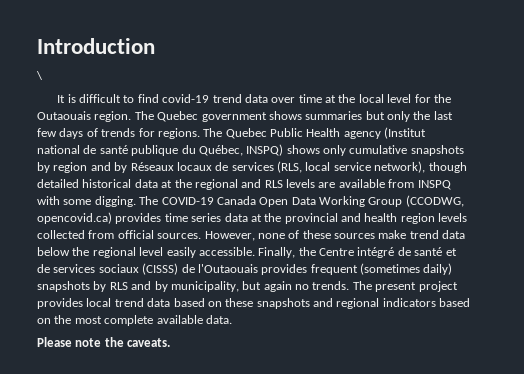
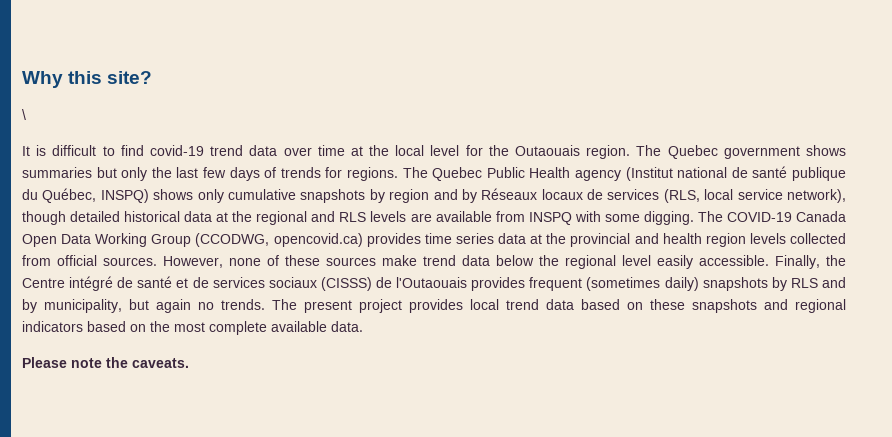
- Introduction
+ Why this site?

